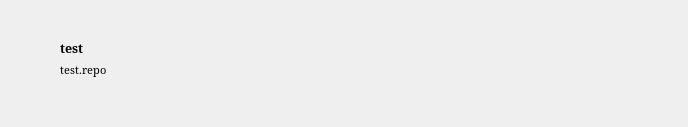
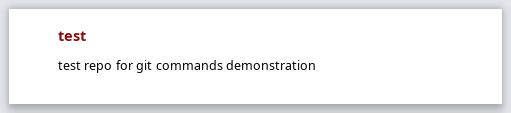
- test.repo
+ test repo for git commands demonstration

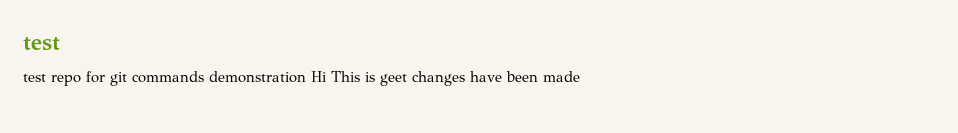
- test repo for git commands demonstration
+ test repo for git commands demonstration Hi This is geet changes have been made

